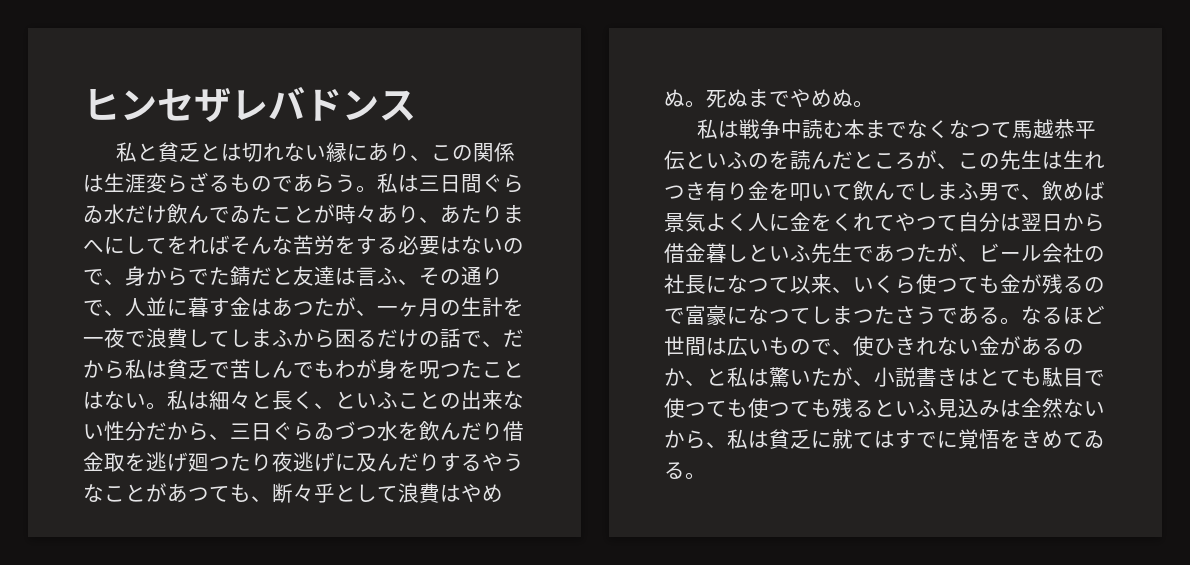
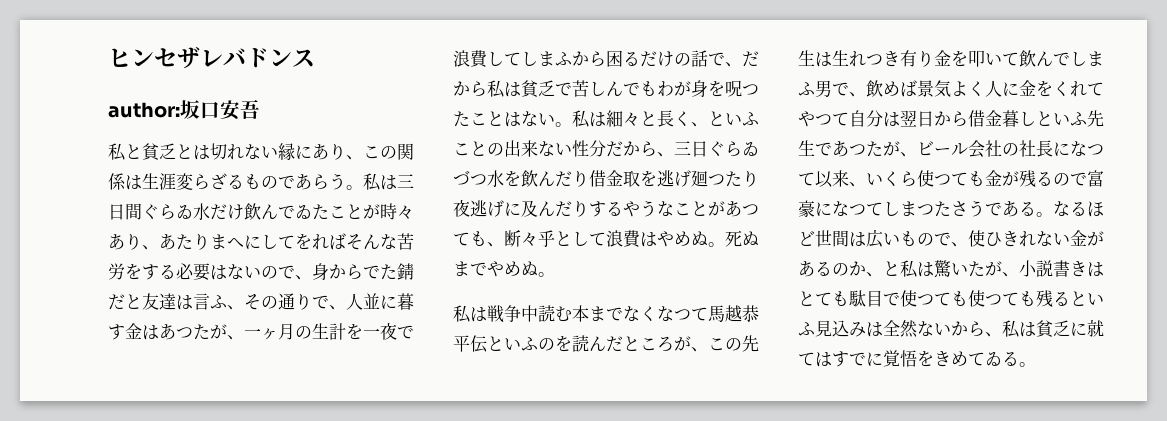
+ author:坂口安吾

